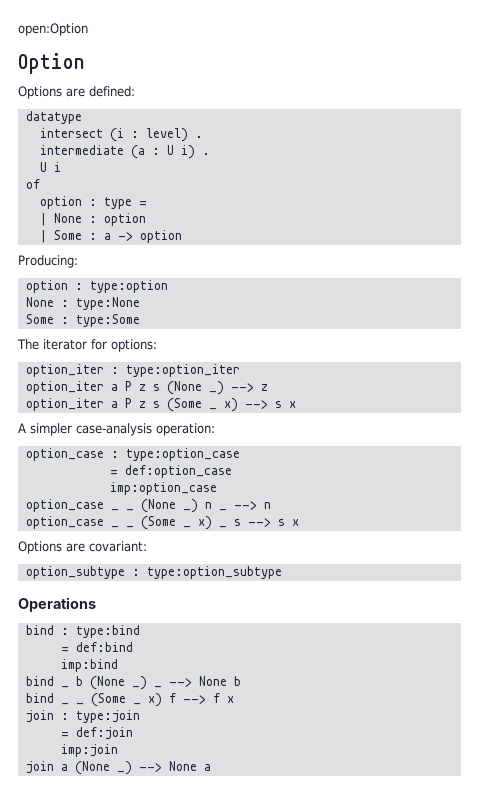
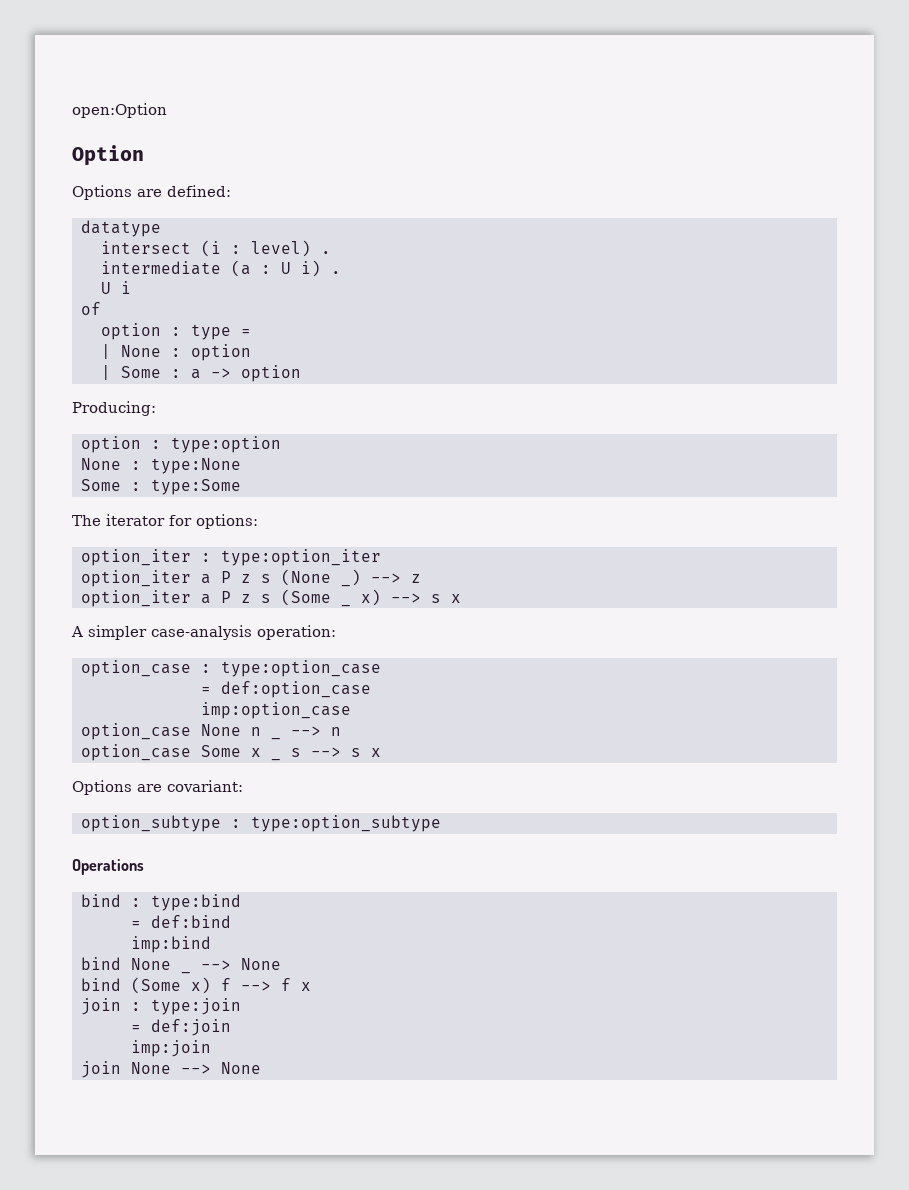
- option_case _ _ (None _) n _ --> n
+ option_case None n _ --> n
- option_case _ _ (Some _ x) _ s --> s x
+ option_case Some x _ s --> s x
- bind _ b (None _) _ --> None b
- bind _ _ (Some _ x) f --> f x
+ bind None _ --> None
+ bind (Some x) f --> f x
- join a (None _) --> None a
+ join None --> None

